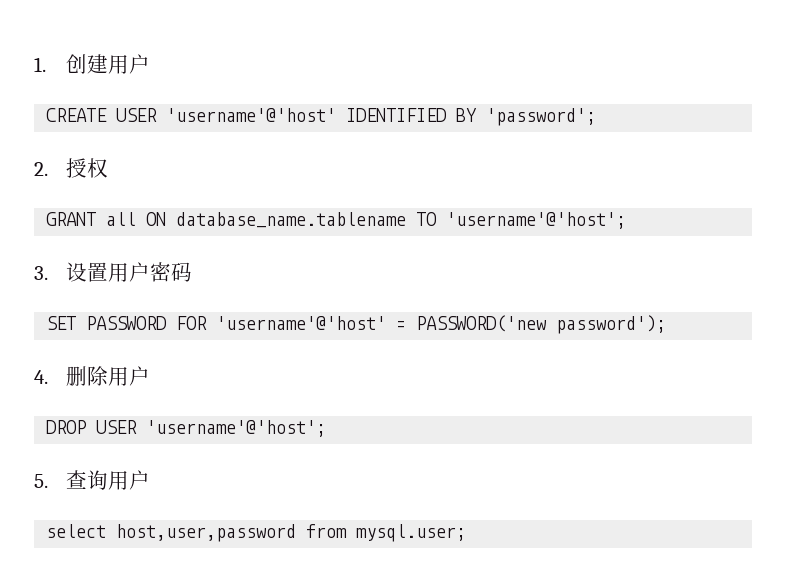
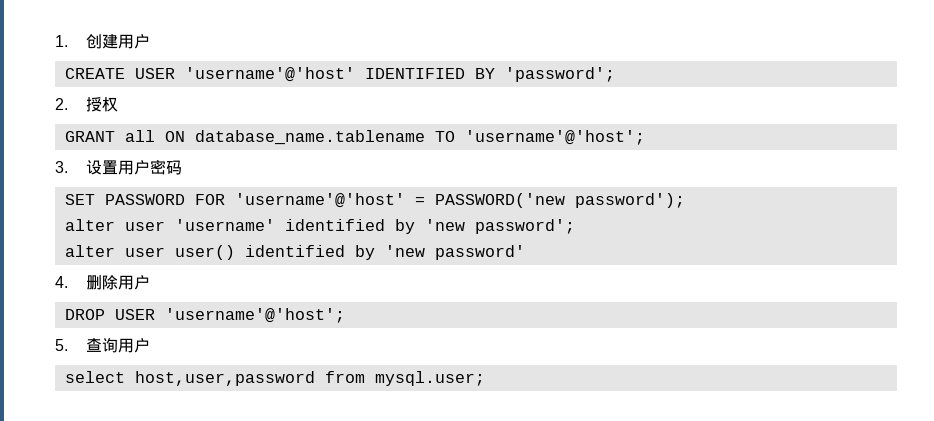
+ alter user 'username' identified by 'new password';
+ alter user user() identified by 'new password'

